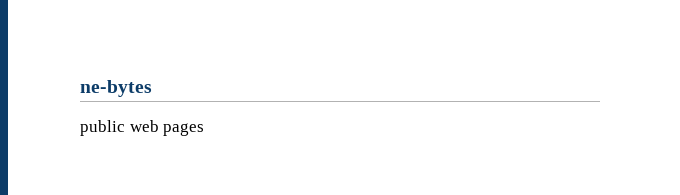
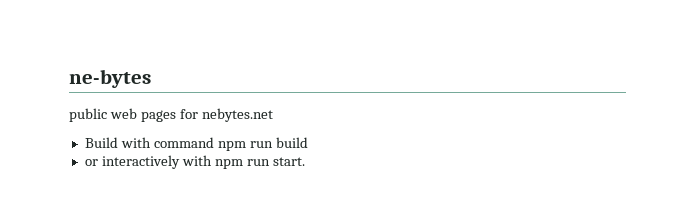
- public web pages
+ public web pages for nebytes.net
+ Build with command npm run build
+ or interactively with npm run start.

